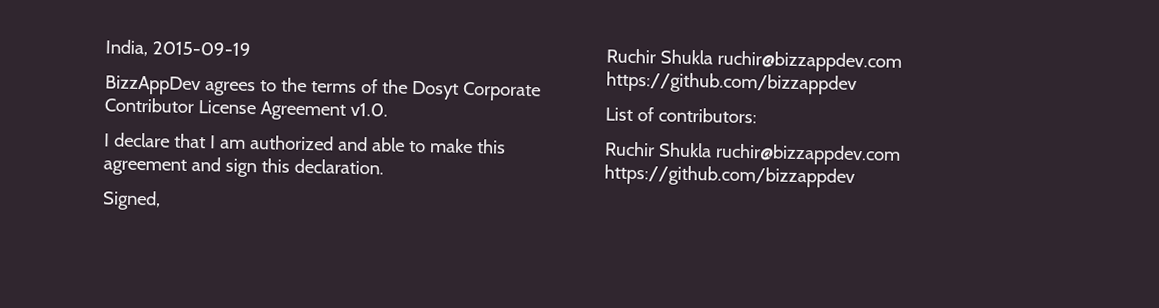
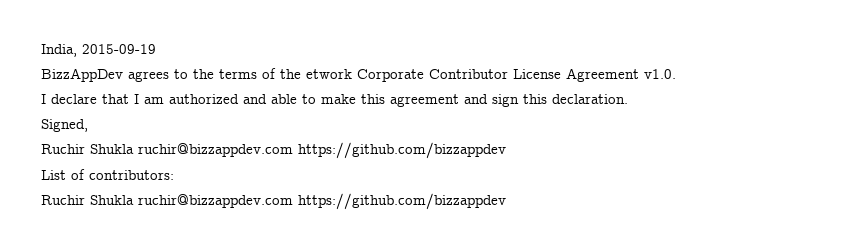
- BizzAppDev agrees to the terms of the Dosyt Corporate Contributor License Agreement v1.0.
+ BizzAppDev agrees to the terms of the etwork Corporate Contributor License Agreement v1.0.

